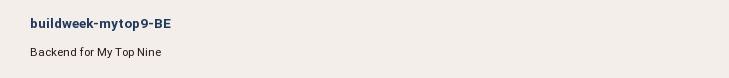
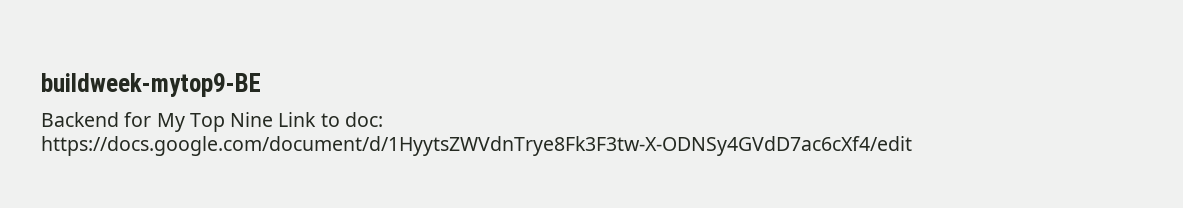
- Backend for My Top Nine
+ Backend for My Top Nine Link to doc: https://docs.google.com/document/d/1HyytsZWVdnTrye8Fk3F3tw-X-ODNSy4GVdD7ac6cXf4/edit

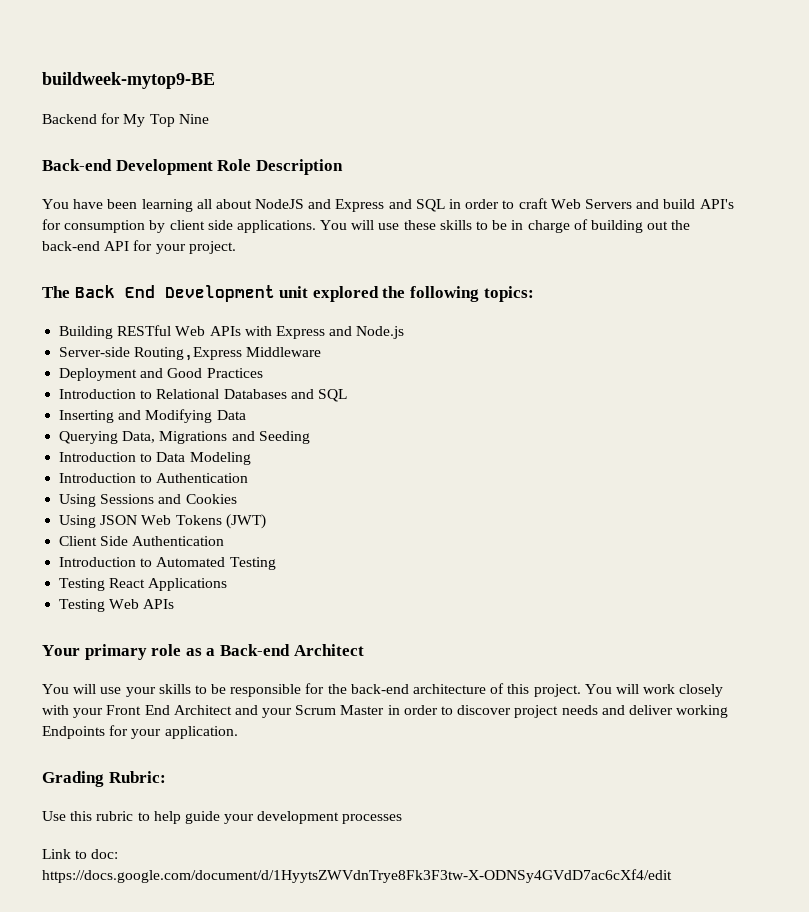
- Backend for My Top Nine Link to doc: https://docs.google.com/document/d/1HyytsZWVdnTrye8Fk3F3tw-X-ODNSy4GVdD7ac6cXf4/edit
+ Backend for My Top Nine
+ Back-end Development Role Description
+ You have been learning all about NodeJS and Express and SQL in order to craft Web Servers and build API's for consumption by client side applications. You will use these skills to be in charge of building out the back-end API for your project.
+ The Back End Development unit explored the following topics:
+ Building RESTful Web APIs with Express and Node.js
+ Server-side Routing,Express Middleware
+ Deployment and Good Practices
+ Introduction to Relational Databases and SQL
+ Inserting and Modifying Data
+ Querying Data, Migrations and Seeding
+ Introduction to Data Modeling
+ Introduction to Authentication
+ Using Sessions and Cookies
+ Using JSON Web Tokens (JWT)
+ Client Side Authentication
+ Introduction to Automated Testing
+ Testing React Applications
+ Testing Web APIs
+ Your primary role as a Back-end Architect
+ You will use your skills to be responsible for the back-end architecture of this project. You will work closely with your Front End Architect and your Scrum Master in order to discover project needs and deliver working Endpoints for your application.
+ Grading Rubric:
+ Use this rubric to help guide your development processes
+ Link to doc: https://docs.google.com/document/d/1HyytsZWVdnTrye8Fk3F3tw-X-ODNSy4GVdD7ac6cXf4/edit

